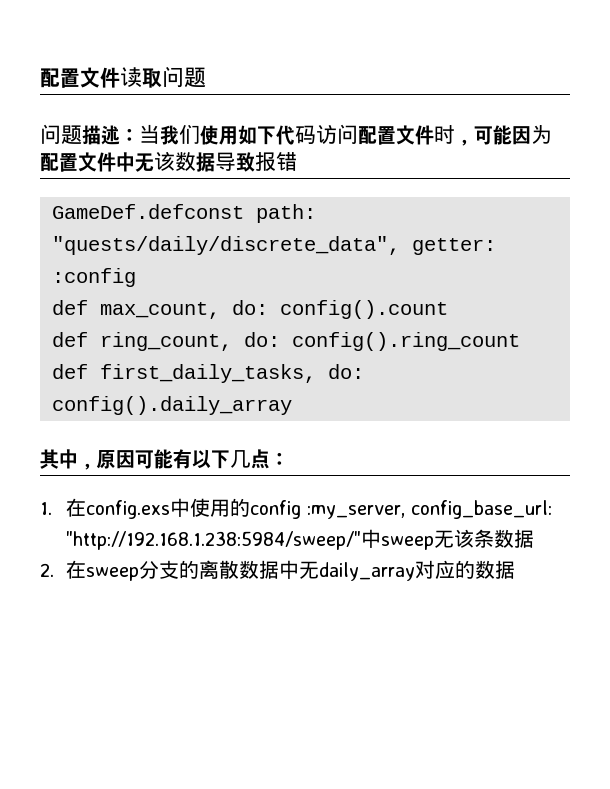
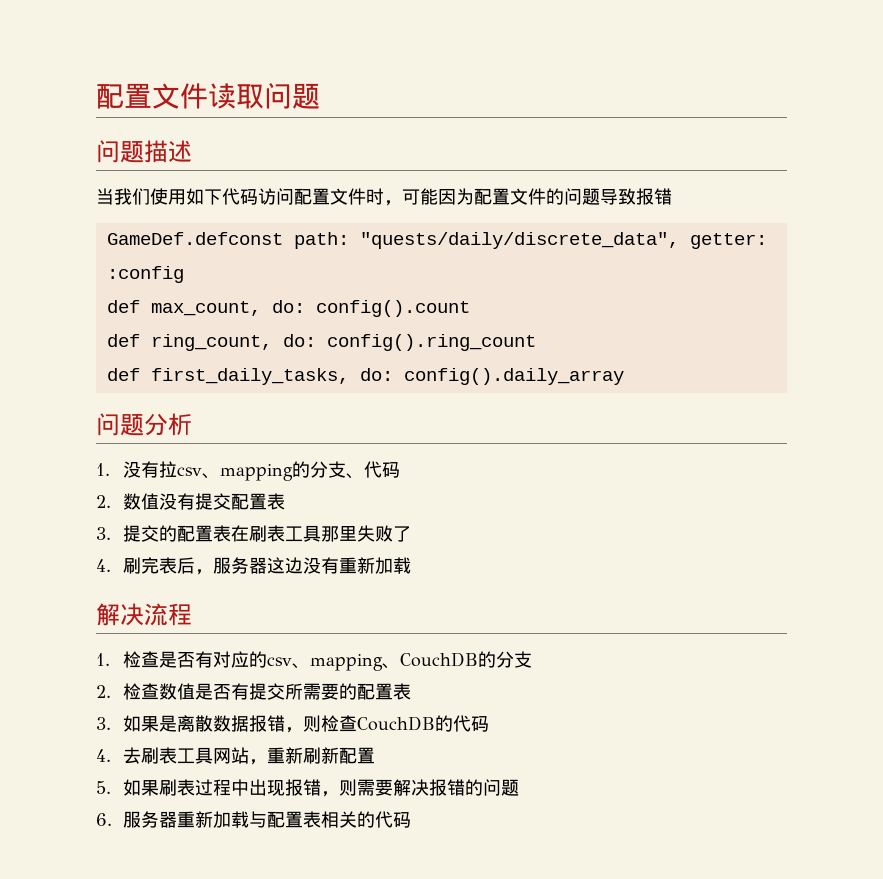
- 问题描述：当我们使用如下代码访问配置文件时，可能因为配置文件中无该数据导致报错
+ 问题描述
+ 当我们使用如下代码访问配置文件时，可能因为配置文件的问题导致报错
- 其中，原因可能有以下几点：
- 1.在config.exs中使用的config :my_server, config_base_url: "http://192.168.1.238:5984/sweep/"中sweep无该条数据
- 2.在sweep分支的离散数据中无daily_array对应的数据
+ 问题分析
+ 1.没有拉csv、mapping的分支、代码
+ 2.数值没有提交配置表
+ 3.提交的配置表在刷表工具那里失败了
+ 4.刷完表后，服务器这边没有重新加载
+ 解决流程
+ 1.检查是否有对应的csv、mapping、CouchDB的分支
+ 2.检查数值是否有提交所需要的配置表
+ 3.如果是离散数据报错，则检查CouchDB的代码
+ 4.去刷表工具网站，重新刷新配置
+ 5.如果刷表过程中出现报错，则需要解决报错的问题
+ 6.服务器重新加载与配置表相关的代码

